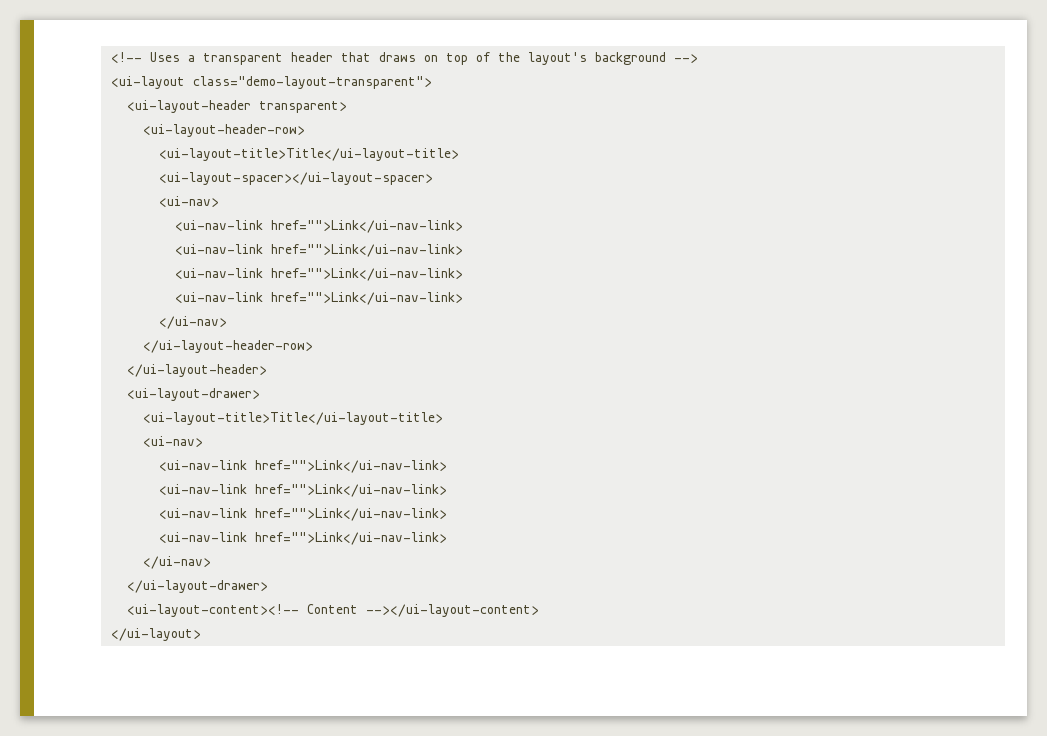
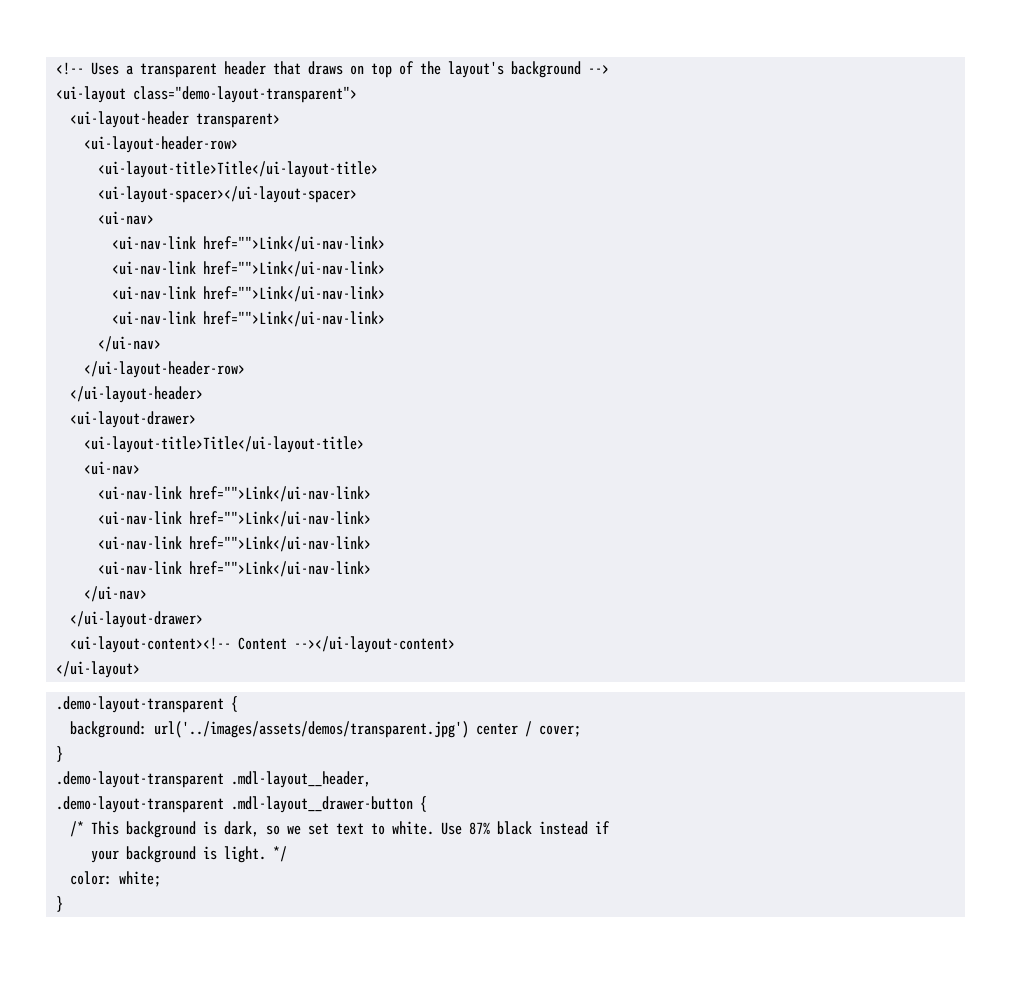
+ .demo-layout-transparent {
+ background: url('../images/assets/demos/transparent.jpg') center / cover;
+ }
+ .demo-layout-transparent .mdl-layout__header,
+ .demo-layout-transparent .mdl-layout__drawer-button {
+ /* This background is dark, so we set text to white. Use 87% black instead if
+ your background is light. */
+ color: white;
+ }

